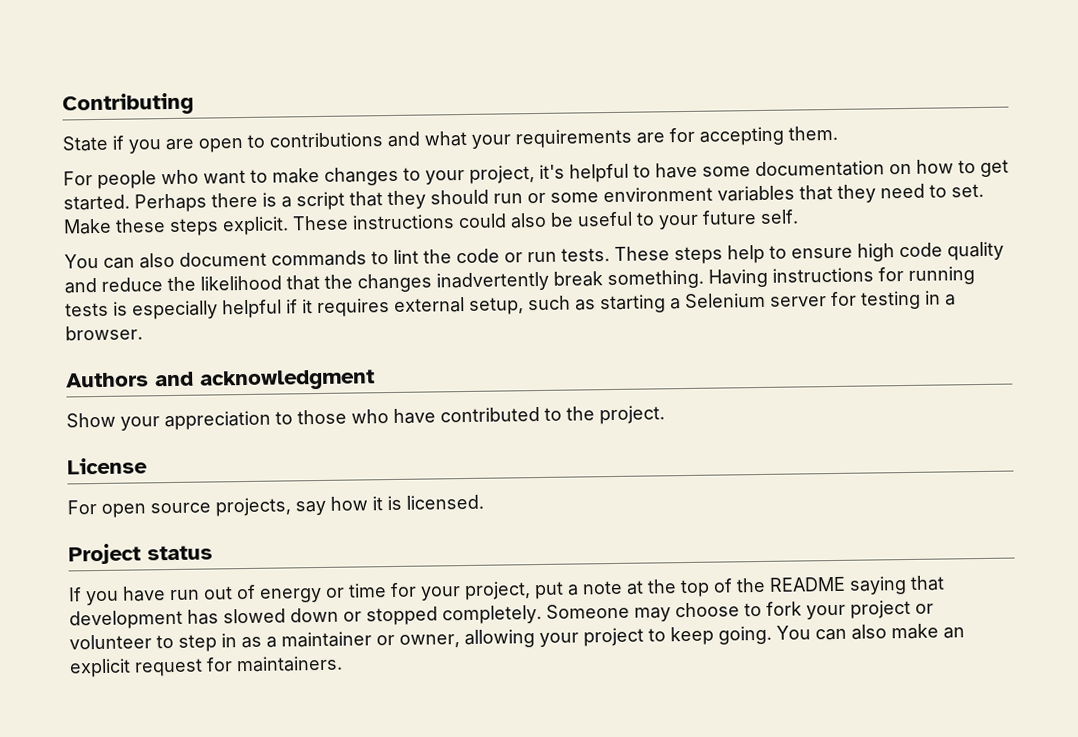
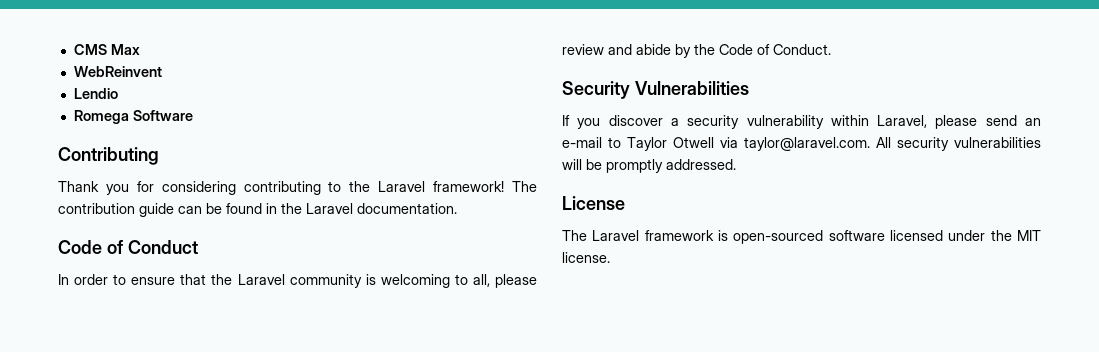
+ CMS Max
+ WebReinvent
+ Lendio
+ Romega Software
  Contributing
- State if you are open to contributions and what your requirements are for accepting them.
- For people who want to make changes to your project, it's helpful to have some documentation on how to get started. Perhaps there is a script that they should run or some environment variables that they need to set. Make these steps explicit. These instructions could also be useful to your future self.
- You can also document commands to lint the code or run tests. These steps help to ensure high code quality and reduce the likelihood that the changes inadvertently break something. Having instructions for running tests is especially helpful if it requires external setup, such as starting a Selenium server for testing in a browser.
- Authors and acknowledgment
- Show your appreciation to those who have contributed to the project.
+ Thank you for considering contributing to the Laravel framework! The contribution guide can be found in the Laravel documentation.
+ Code of Conduct
+ In order to ensure that the Laravel community is welcoming to all, please review and abide by the Code of Conduct.
+ Security Vulnerabilities
+ If you discover a security vulnerability within Laravel, please send an e-mail to Taylor Otwell via taylor@laravel.com. All security vulnerabilities will be promptly addressed.
  License
- For open source projects, say how it is licensed.
- Project status
- If you have run out of energy or time for your project, put a note at the top of the README saying that development has slowed down or stopped completely. Someone may choose to fork your project or volunteer to step in as a maintainer or owner, allowing your project to keep going. You can also make an explicit request for maintainers.
+ The Laravel framework is open-sourced software licensed under the MIT license.

